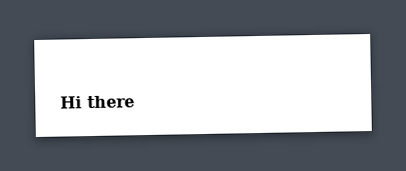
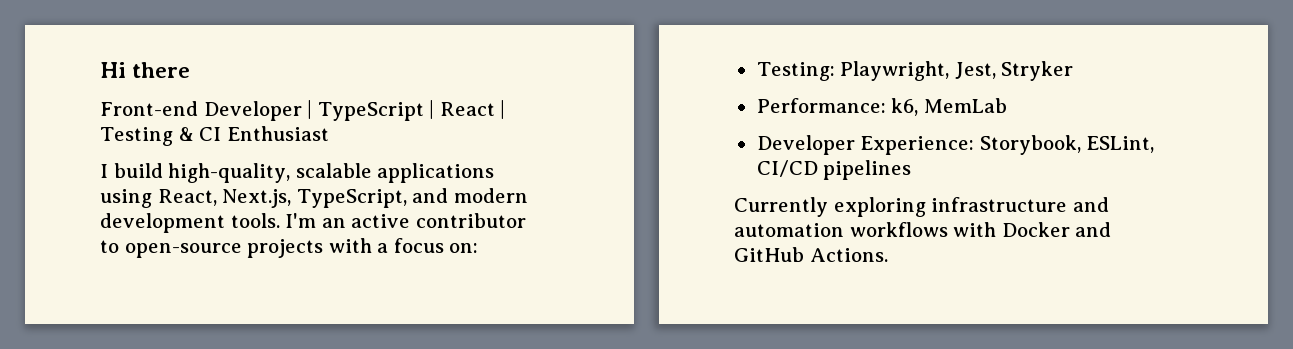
+ Front-end Developer | TypeScript | React | Testing & CI Enthusiast
+ I build high-quality, scalable applications using React, Next.js, TypeScript, and modern development tools. I'm an active contributor to open-source projects with a focus on:
+ Testing: Playwright, Jest, Stryker
+ Performance: k6, MemLab
+ Developer Experience: Storybook, ESLint, CI/CD pipelines
+ Currently exploring infrastructure and automation workflows with Docker and GitHub Actions.

